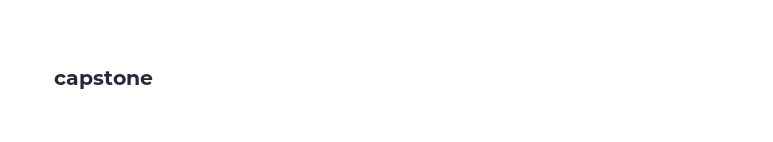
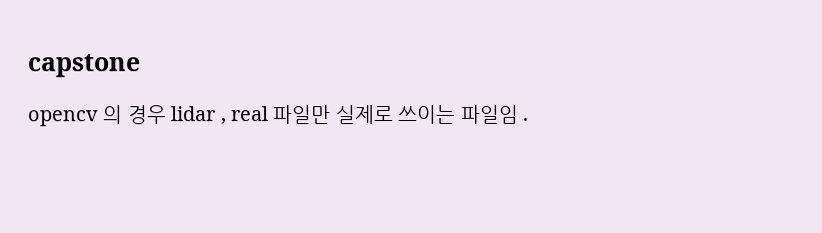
+ opencv 의 경우 lidar , real 파일만 실제로 쓰이는 파일임 .

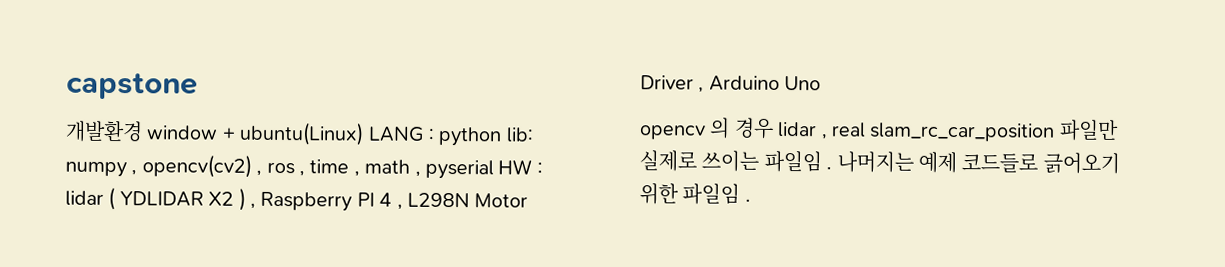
+ 개발환경 window + ubuntu(Linux) LANG : python lib: numpy , opencv(cv2) , ros , time , math , pyserial HW : lidar ( YDLIDAR X2 ) , Raspberry PI 4 , L298N Motor Driver , Arduino Uno
- opencv 의 경우 lidar , real 파일만 실제로 쓰이는 파일임 .
+ opencv 의 경우 lidar , real slam_rc_car_position 파일만 실제로 쓰이는 파일임 .
+ 나머지는 예제 코드들로 긁어오기 위한 파일임 .

